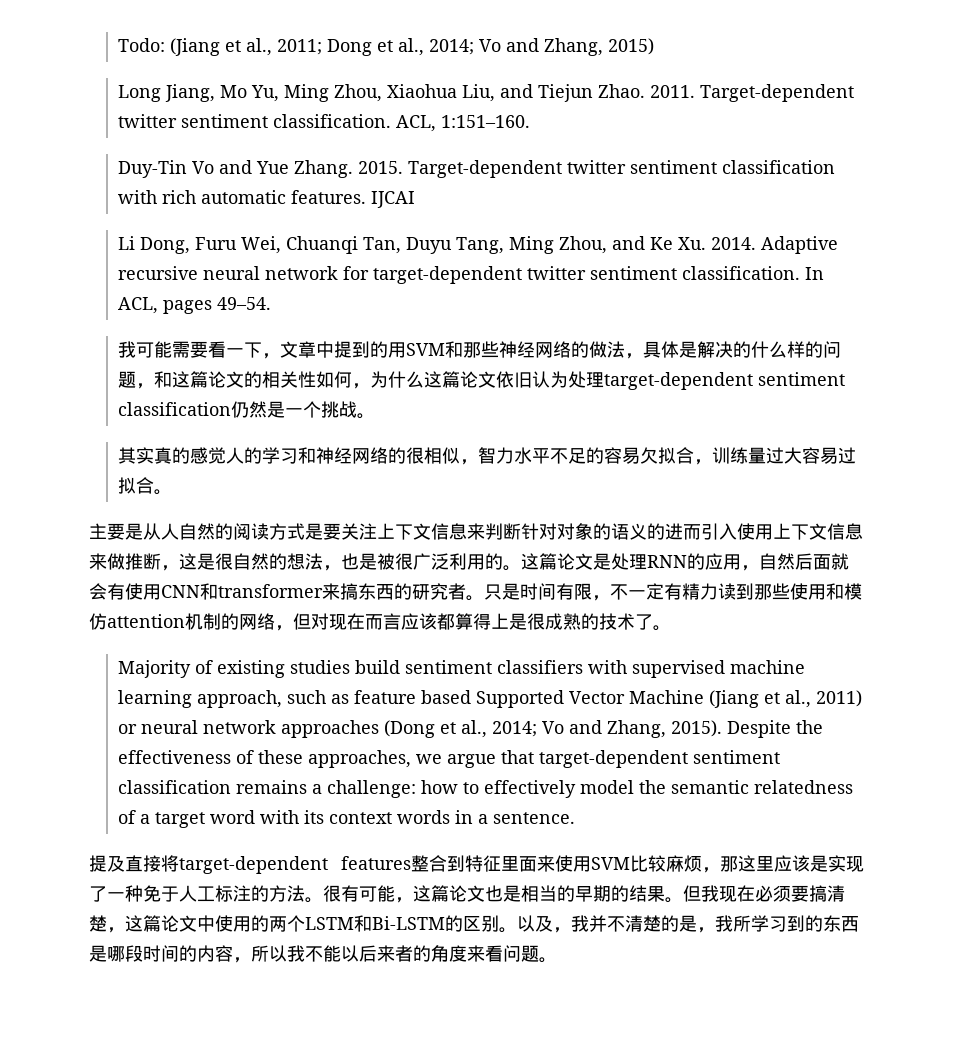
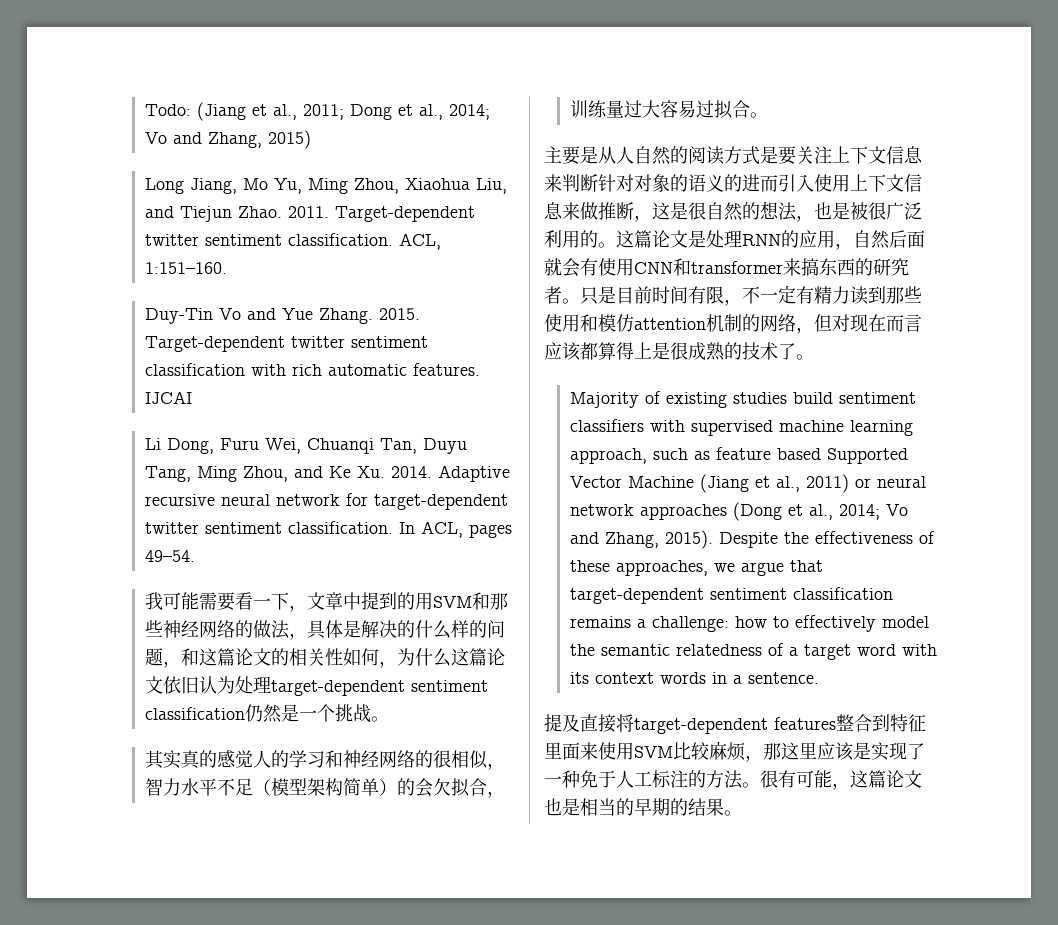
- 其实真的感觉人的学习和神经网络的很相似，智力水平不足的容易欠拟合，训练量过大容易过拟合。
+ 其实真的感觉人的学习和神经网络的很相似，智力水平不足（模型架构简单）的会欠拟合，训练量过大容易过拟合。
- 只是时间有限，不一定有精力读到那些使用和模仿attention机制的网络，但对现在而言应该都算得上是很成熟的技术了。
+ 只是目前时间有限，不一定有精力读到那些使用和模仿attention机制的网络，但对现在而言应该都算得上是很成熟的技术了。
- 但我现在必须要搞清楚，这篇论文中使用的两个LSTM和Bi-LSTM的区别。以及，我并不清楚的是，我所学习到的东西是哪段时间的内容，所以我不能以后来者的角度来看问题。

